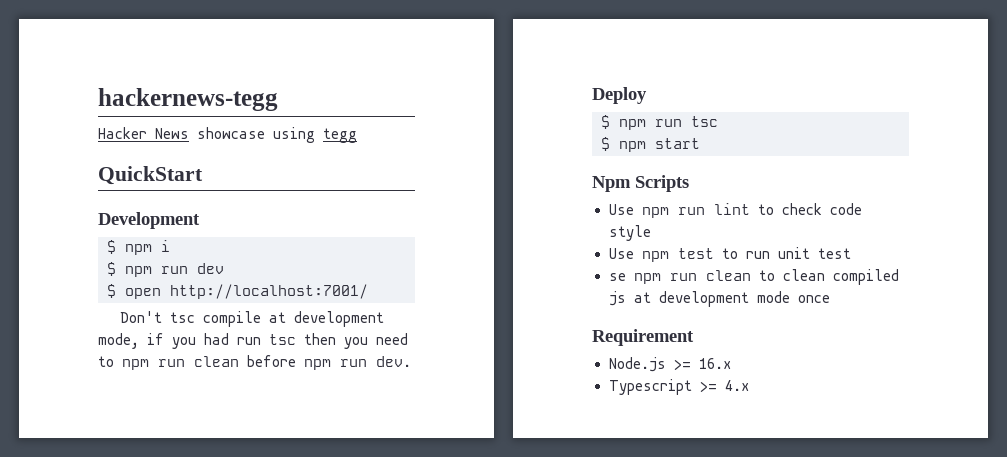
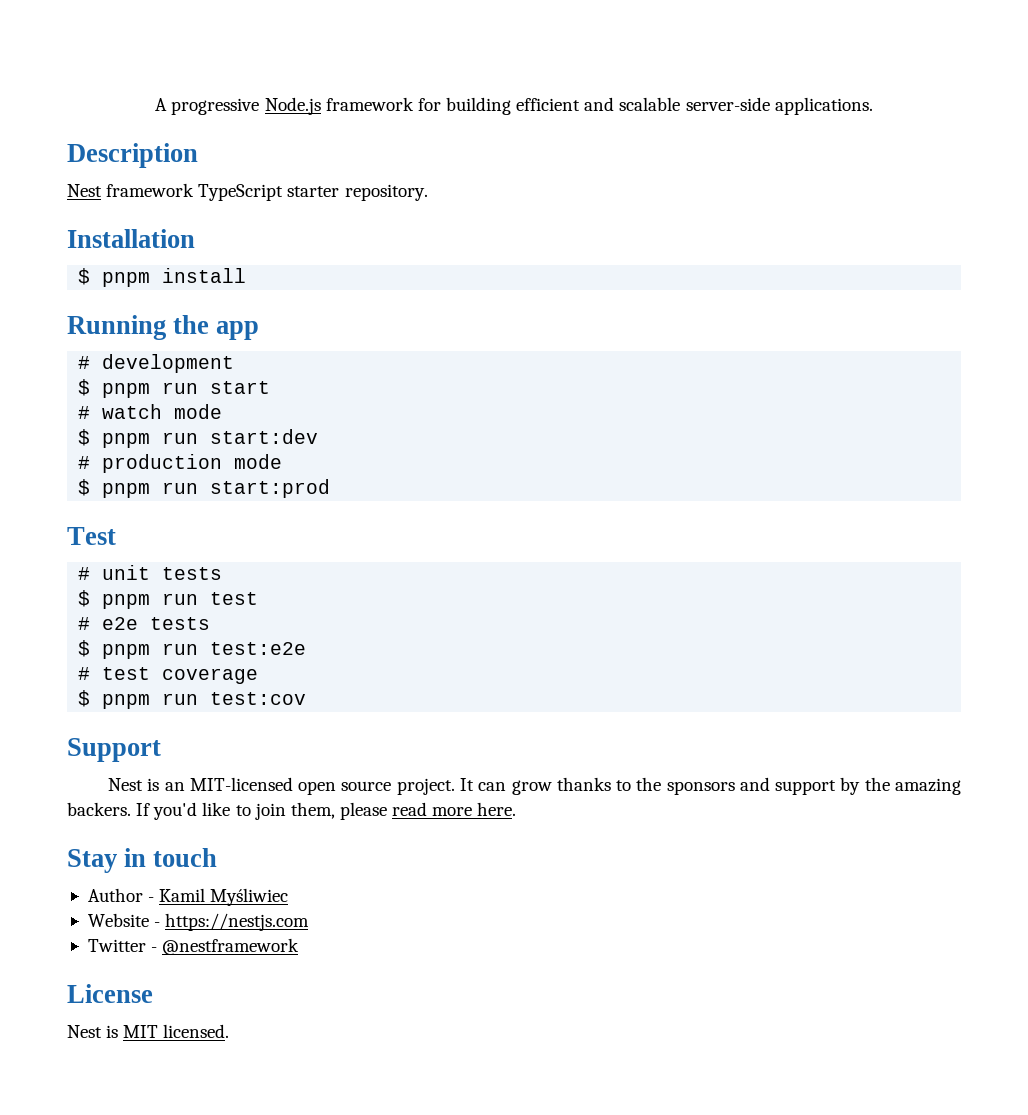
- hackernews-tegg
- Hacker News showcase using tegg
- QuickStart
- Development
- $ npm i
- $ npm run dev
- $ open http://localhost:7001/
- Don't tsc compile at development mode, if you had run tsc then you need to npm run clean before npm run dev.
- Deploy
- $ npm run tsc
- $ npm start
- Npm Scripts
- Use npm run lint to check code style
- Use npm test to run unit test
- se npm run clean to clean compiled js at development mode once
- Requirement
- Node.js >= 16.x
- Typescript >= 4.x
+ A progressive Node.js framework for building efficient and scalable server-side applications.
+ Description
+ Nest framework TypeScript starter repository.
+ Installation
+ $ pnpm install
+ Running the app
+ # development
+ $ pnpm run start
+ # watch mode
+ $ pnpm run start:dev
+ # production mode
+ $ pnpm run start:prod
+ Test
+ # unit tests
+ $ pnpm run test
+ # e2e tests
+ $ pnpm run test:e2e
+ # test coverage
+ $ pnpm run test:cov
+ Support
+ Nest is an MIT-licensed open source project. It can grow thanks to the sponsors and support by the amazing backers. If you'd like to join them, please read more here.
+ Stay in touch
+ Author - Kamil Myśliwiec
+ Website - https://nestjs.com
+ Twitter - @nestframework
+ License
+ Nest is MIT licensed.

